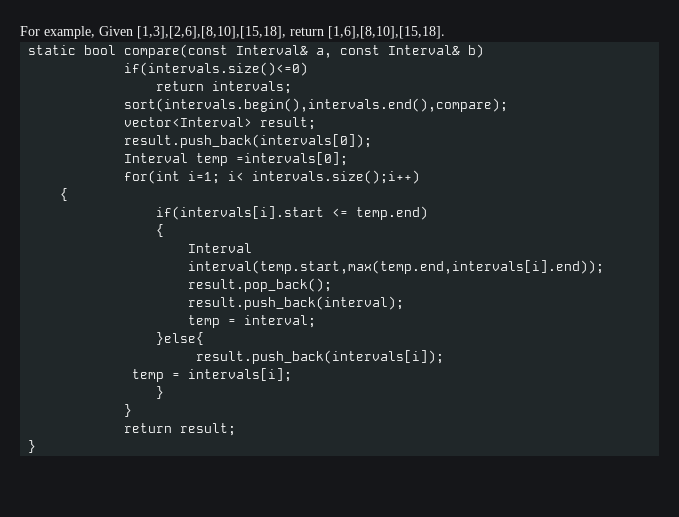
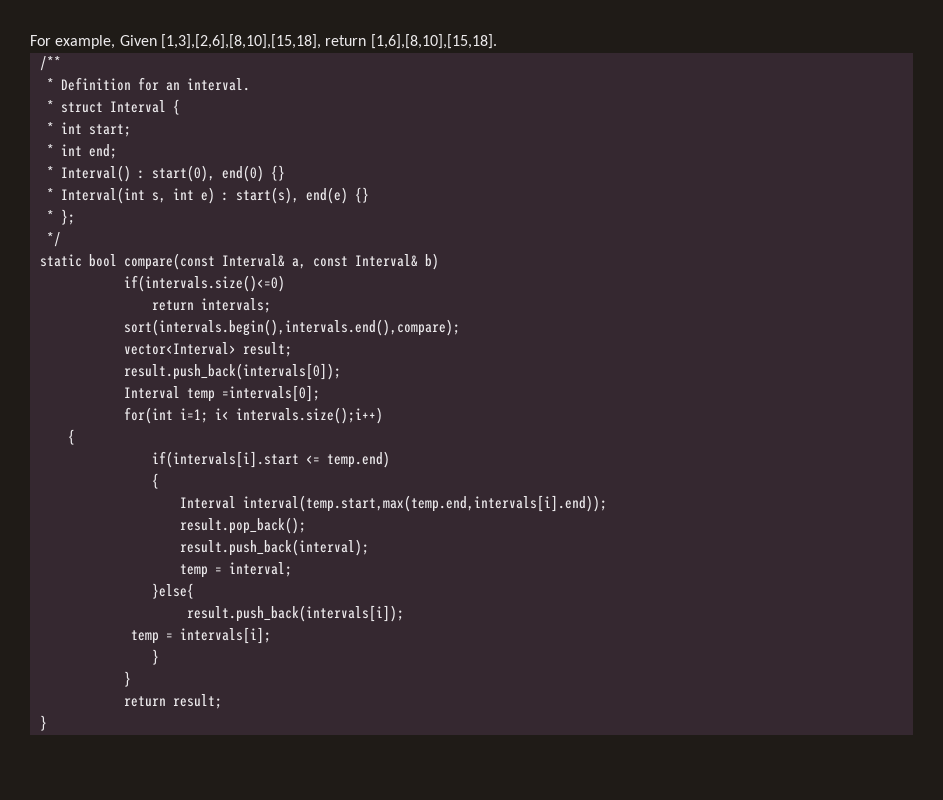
+ /**
+ * Definition for an interval.
+ * struct Interval {
+ * int start;
+ * int end;
+ * Interval() : start(0), end(0) {}
+ * Interval(int s, int e) : start(s), end(e) {}
+ * };
+ */

